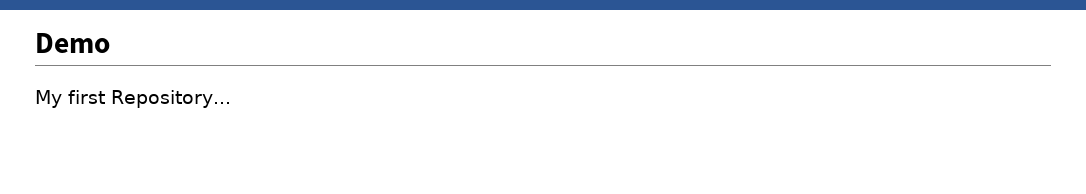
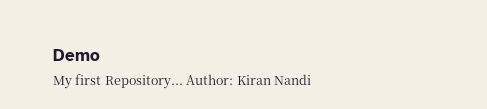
+ Author: Kiran Nandi

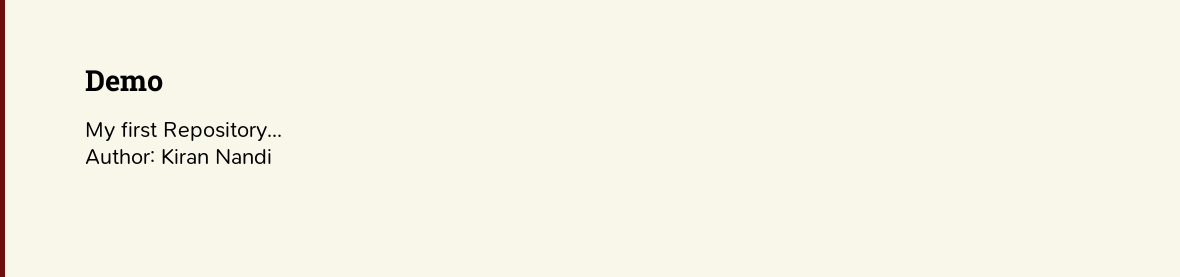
- My first Repository... Author: Kiran Nandi
+ My first Repository...
+ Author: Kiran Nandi

